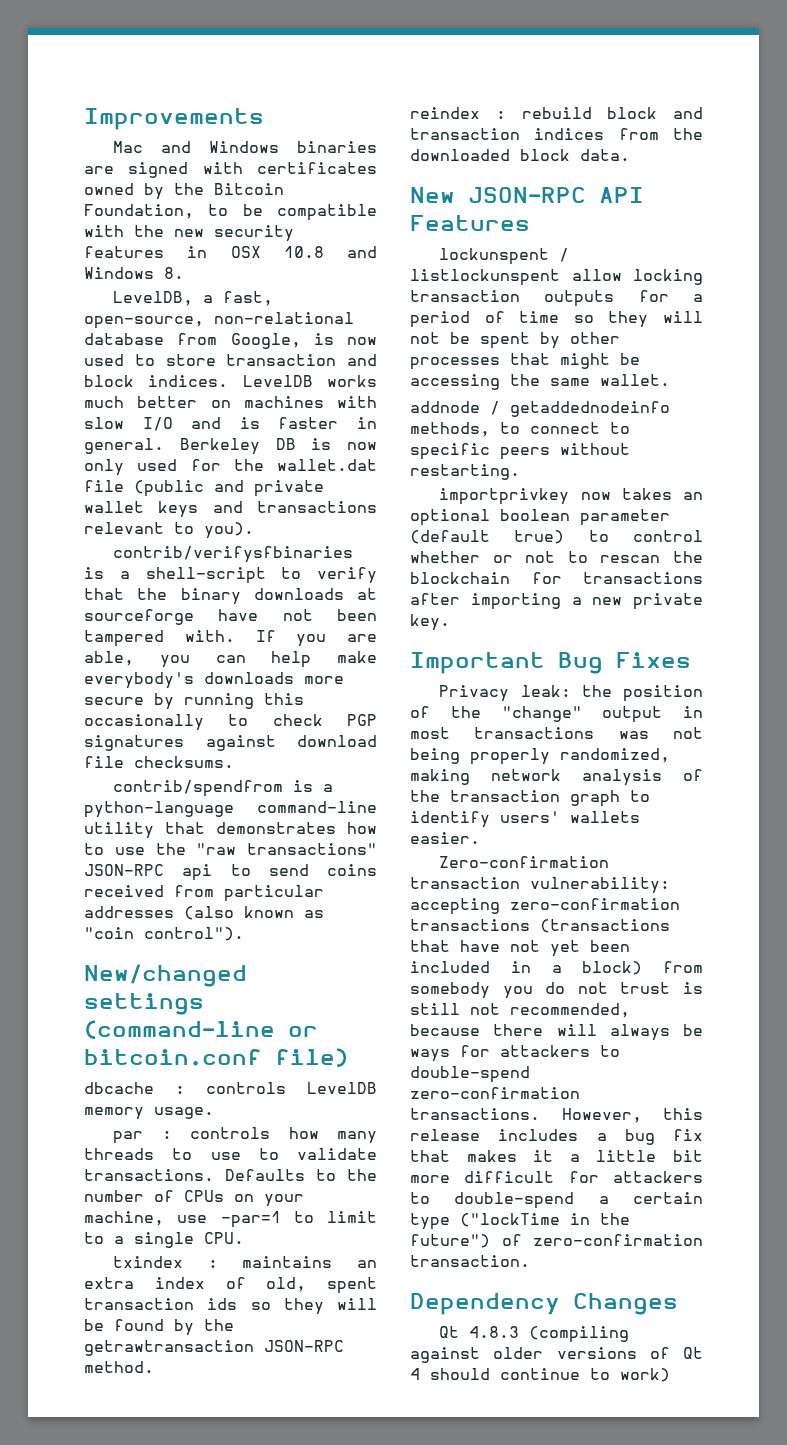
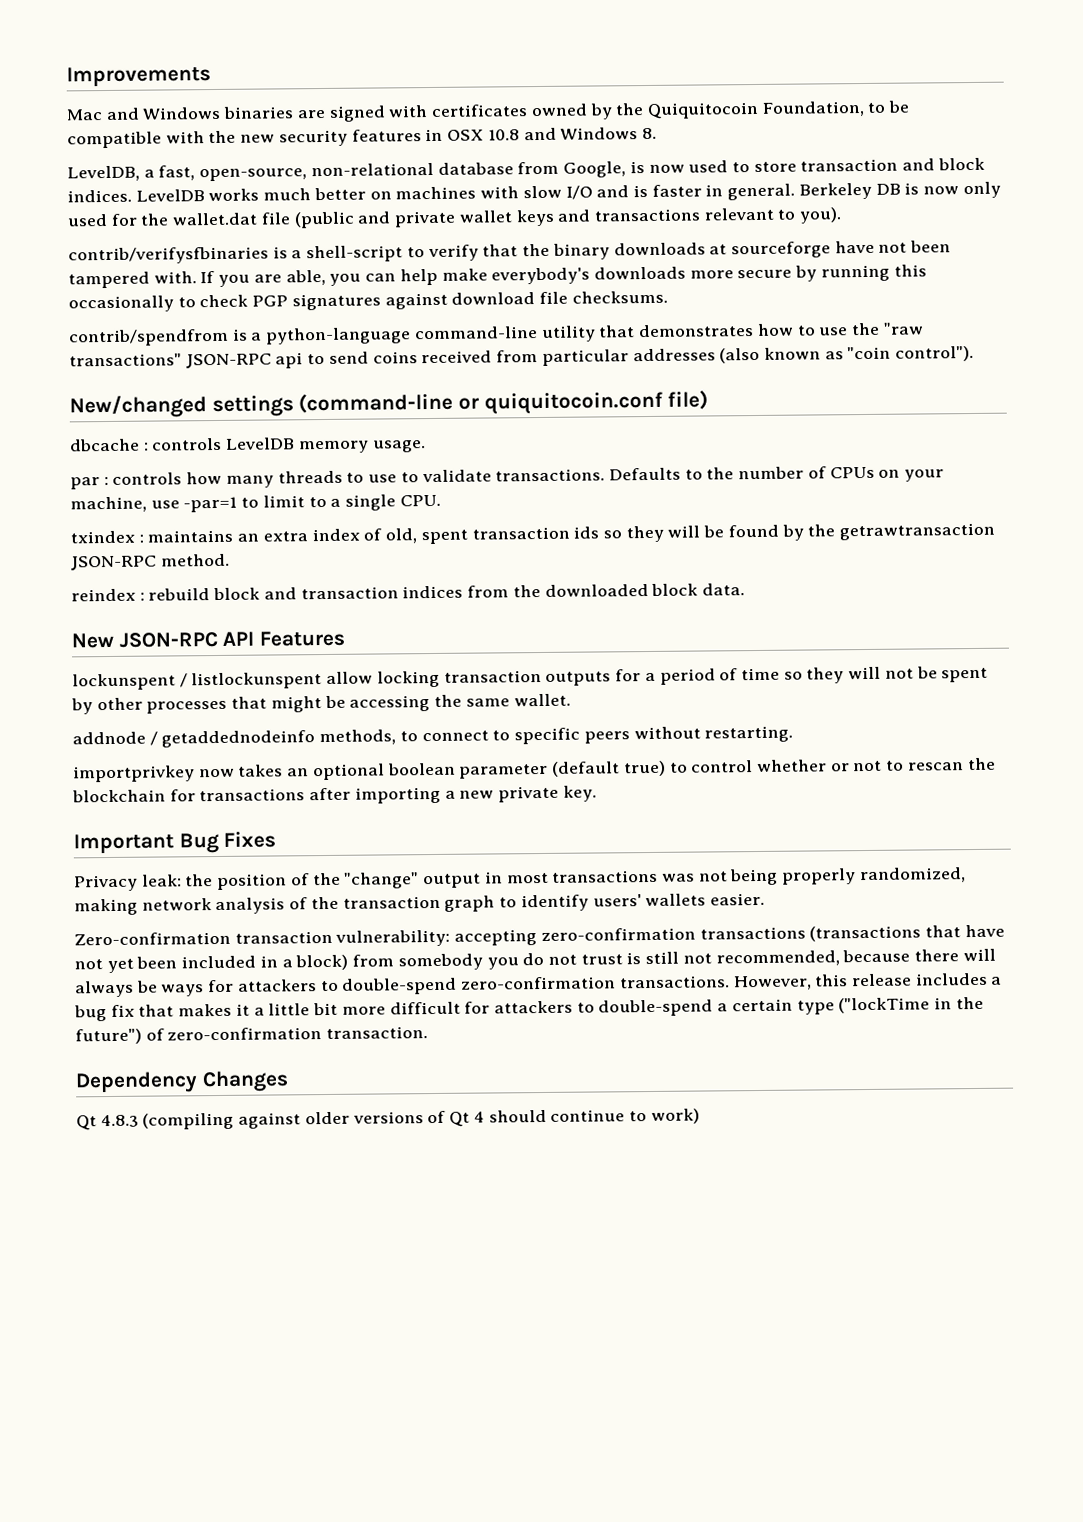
- Mac and Windows binaries are signed with certificates owned by the Bitcoin Foundation, to be compatible with the new security features in OSX 10.8 and Windows 8.
+ Mac and Windows binaries are signed with certificates owned by the Quiquitocoin Foundation, to be compatible with the new security features in OSX 10.8 and Windows 8.
- New/changed settings (command-line or bitcoin.conf file)
+ New/changed settings (command-line or quiquitocoin.conf file)

